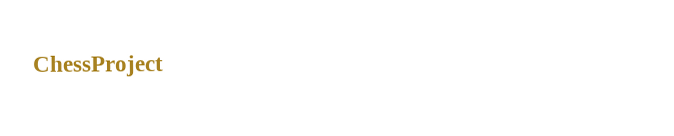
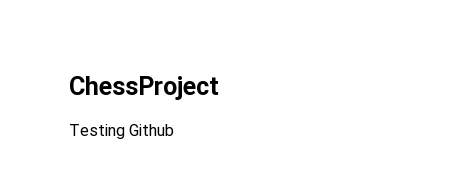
+ Testing Github

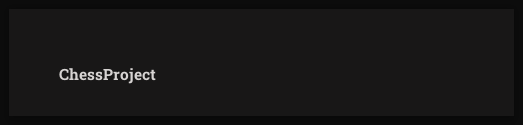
- Testing Github

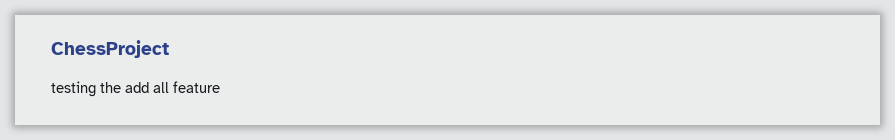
+ testing the add all feature

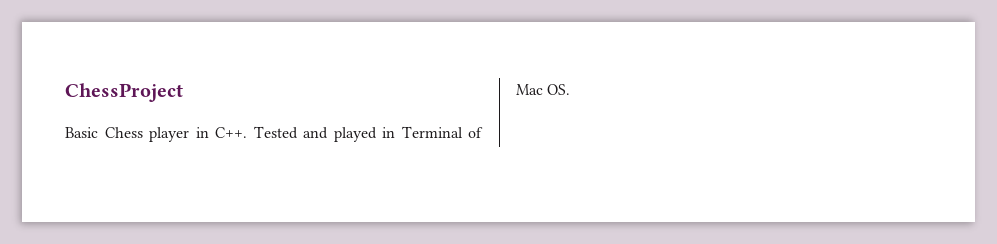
- testing the add all feature
+ Basic Chess player in C++. Tested and played in Terminal of Mac OS.

